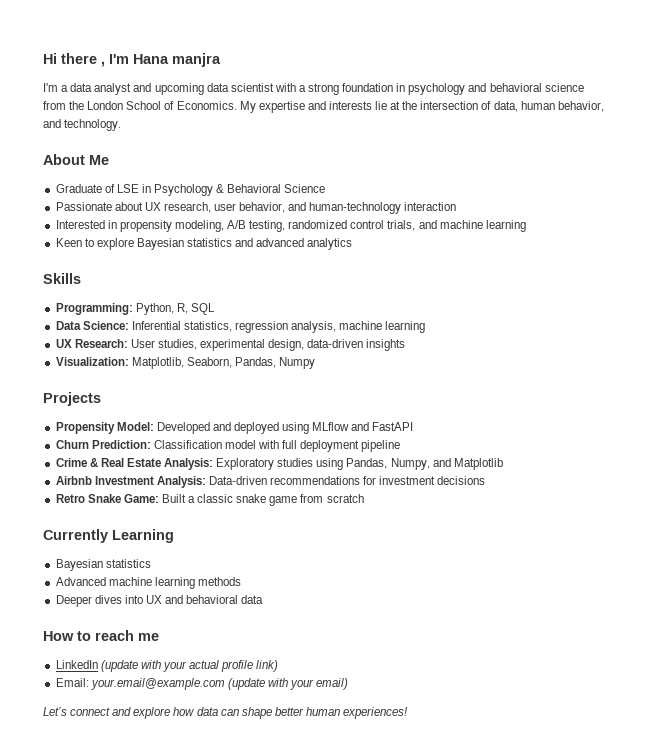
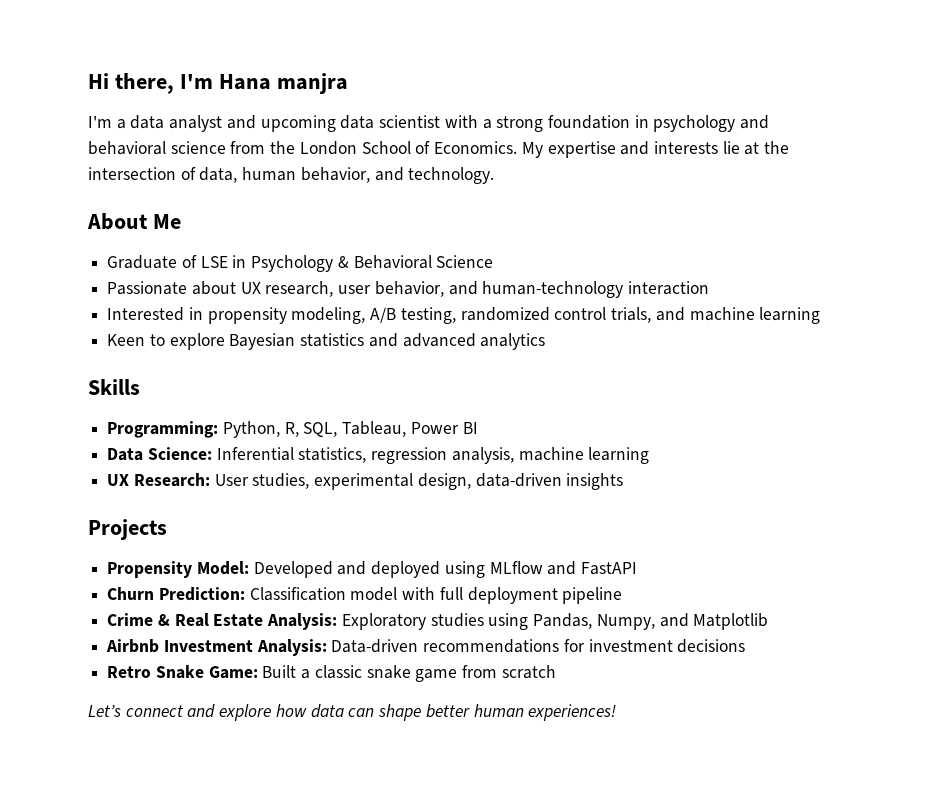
- Hi there , I'm Hana manjra
+ Hi there, I'm Hana manjra
- Programming: Python, R, SQL
+ Programming: Python, R, SQL, Tableau, Power BI
- Visualization: Matplotlib, Seaborn, Pandas, Numpy
- Currently Learning
- Bayesian statistics
- Advanced machine learning methods
- Deeper dives into UX and behavioral data
- How to reach me
- LinkedIn (update with your actual profile link)
- Email: your.email@example.com (update with your email)

